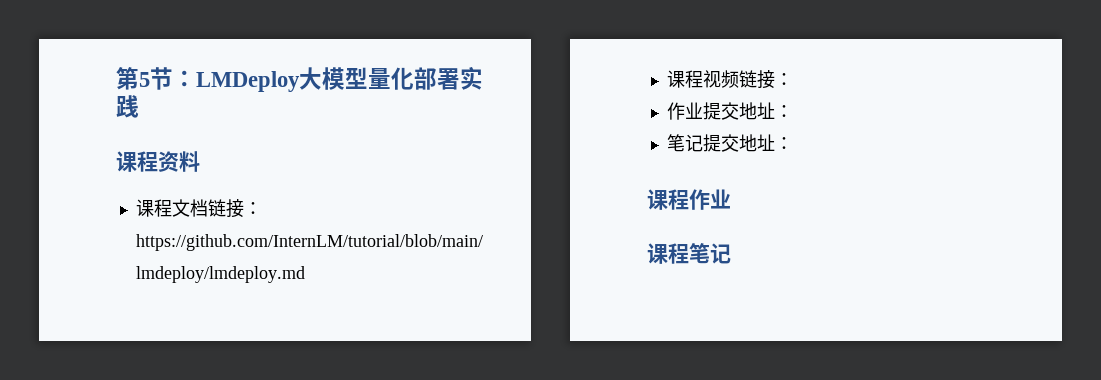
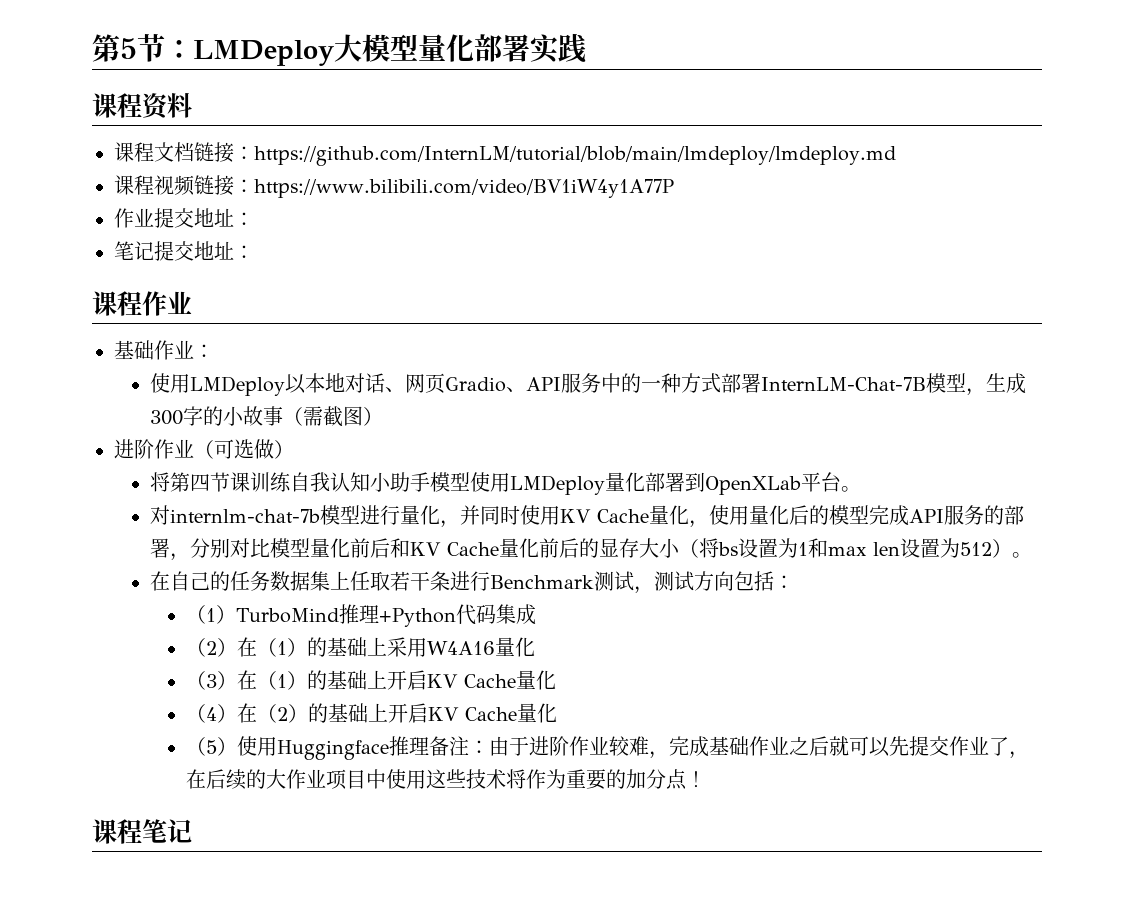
- 课程视频链接：
+ 课程视频链接：https://www.bilibili.com/video/BV1iW4y1A77P
+ 基础作业：
+ 使用LMDeploy以本地对话、网页Gradio、API服务中的一种方式部署InternLM-Chat-7B模型，生成300字的小故事（需截图）
+ 进阶作业（可选做）
+ 将第四节课训练自我认知小助手模型使用LMDeploy量化部署到OpenXLab平台。
+ 对internlm-chat-7b模型进行量化，并同时使用KV Cache量化，使用量化后的模型完成API服务的部署，分别对比模型量化前后和KV Cache量化前后的显存大小（将bs设置为1和max len设置为512）。
+ 在自己的任务数据集上任取若干条进行Benchmark测试，测试方向包括：
+ （1）TurboMind推理+Python代码集成
+ （2）在（1）的基础上采用W4A16量化
+ （3）在（1）的基础上开启KV Cache量化
+ （4）在（2）的基础上开启KV Cache量化
+ （5）使用Huggingface推理备注：由于进阶作业较难，完成基础作业之后就可以先提交作业了，在后续的大作业项目中使用这些技术将作为重要的加分点！

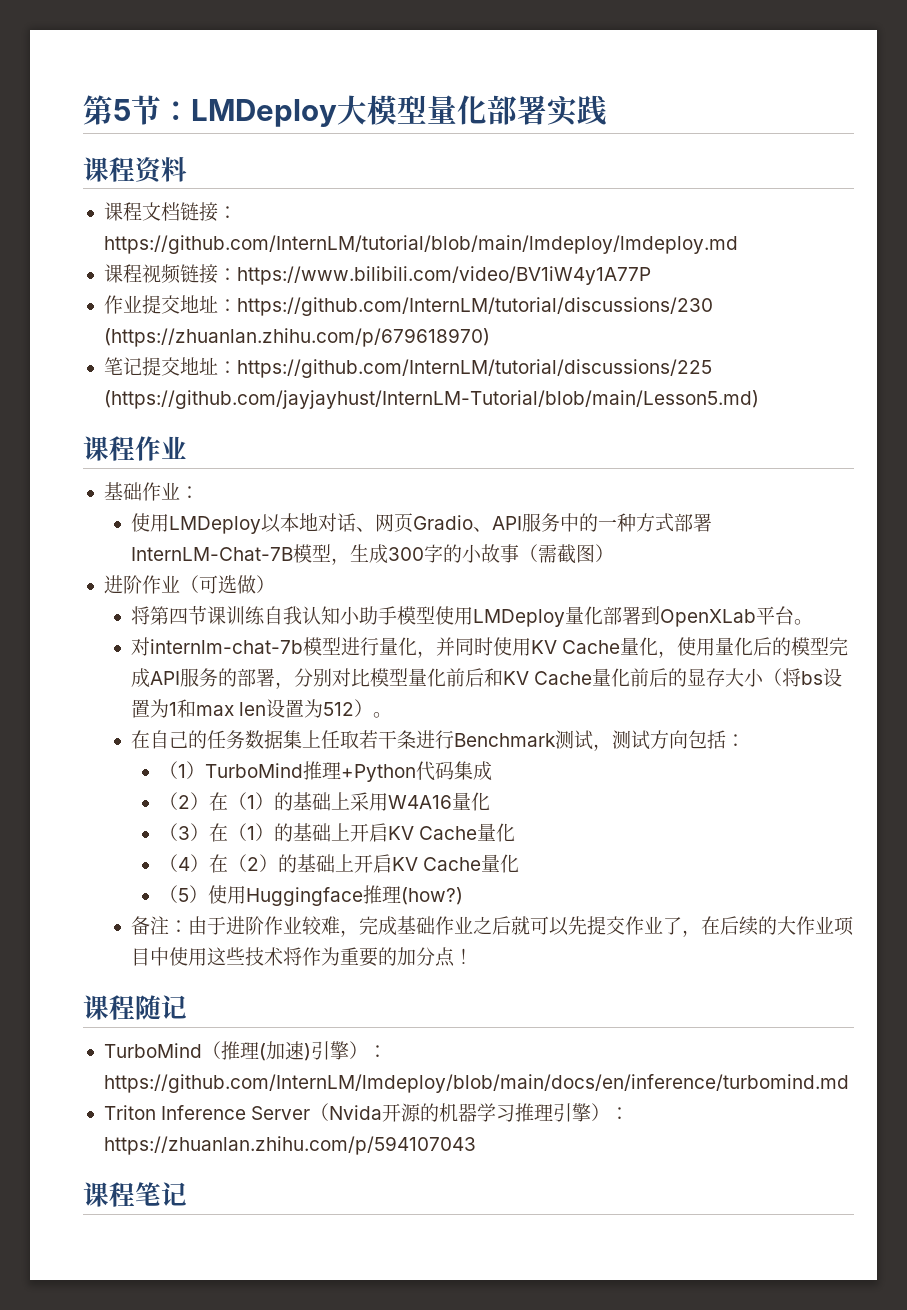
- 作业提交地址：
+ 作业提交地址：https://github.com/InternLM/tutorial/discussions/230 (https://zhuanlan.zhihu.com/p/679618970)
- 笔记提交地址：
+ 笔记提交地址：https://github.com/InternLM/tutorial/discussions/225 (https://github.com/jayjayhust/InternLM-Tutorial/blob/main/Lesson5.md)
- （5）使用Huggingface推理备注：由于进阶作业较难，完成基础作业之后就可以先提交作业了，在后续的大作业项目中使用这些技术将作为重要的加分点！
+ （5）使用Huggingface推理(how?)
+ 备注：由于进阶作业较难，完成基础作业之后就可以先提交作业了，在后续的大作业项目中使用这些技术将作为重要的加分点！
+ 课程随记
+ TurboMind（推理(加速)引擎）：https://github.com/InternLM/lmdeploy/blob/main/docs/en/inference/turbomind.md
+ Triton Inference Server（Nvida开源的机器学习推理引擎）：https://zhuanlan.zhihu.com/p/594107043

